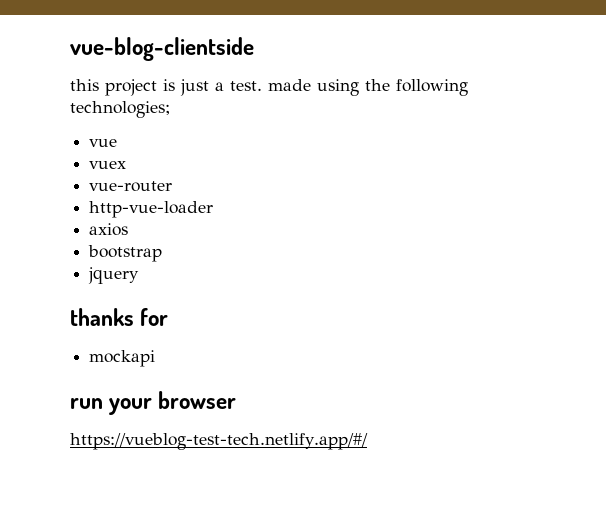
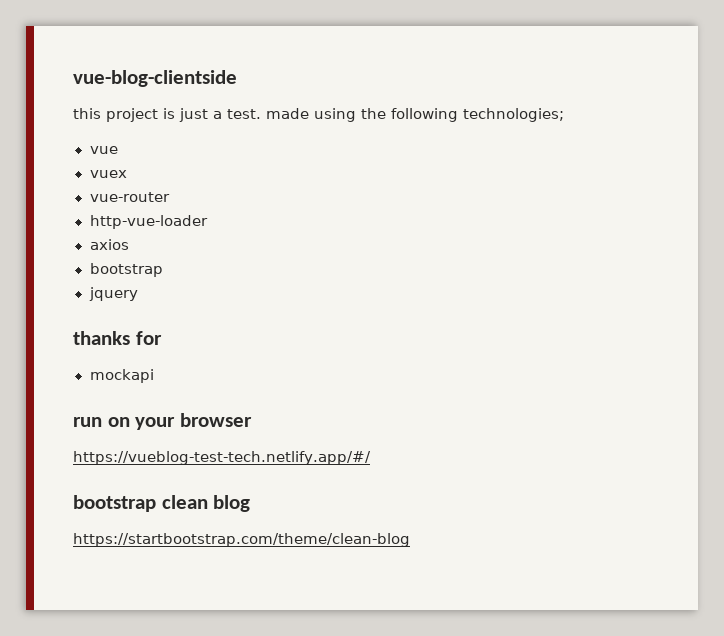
- run your browser
+ run on your browser
+ bootstrap clean blog
+ https://startbootstrap.com/theme/clean-blog

